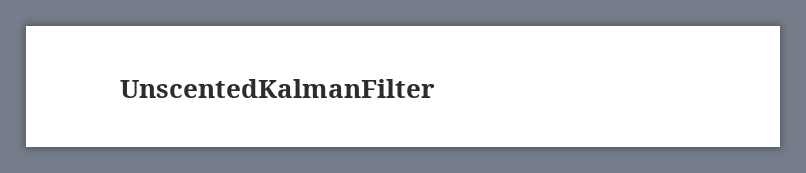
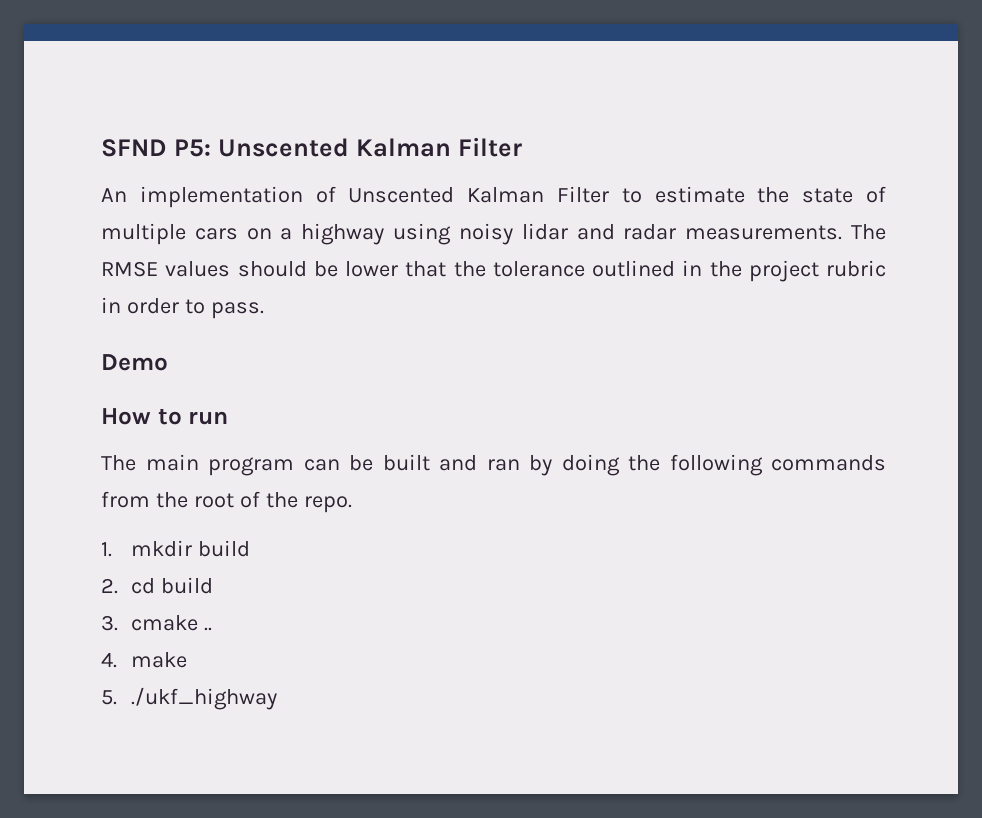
- UnscentedKalmanFilter
+ SFND P5: Unscented Kalman Filter
+ An implementation of Unscented Kalman Filter to estimate the state of multiple cars on a highway using noisy lidar and radar measurements. The RMSE values should be lower that the tolerance outlined in the project rubric in order to pass.
+ Demo
+ How to run
+ The main program can be built and ran by doing the following commands from the root of the repo.
+ 1. mkdir build
+ 2. cd build
+ 3. cmake ..
+ 4. make
+ 5. ./ukf_highway

